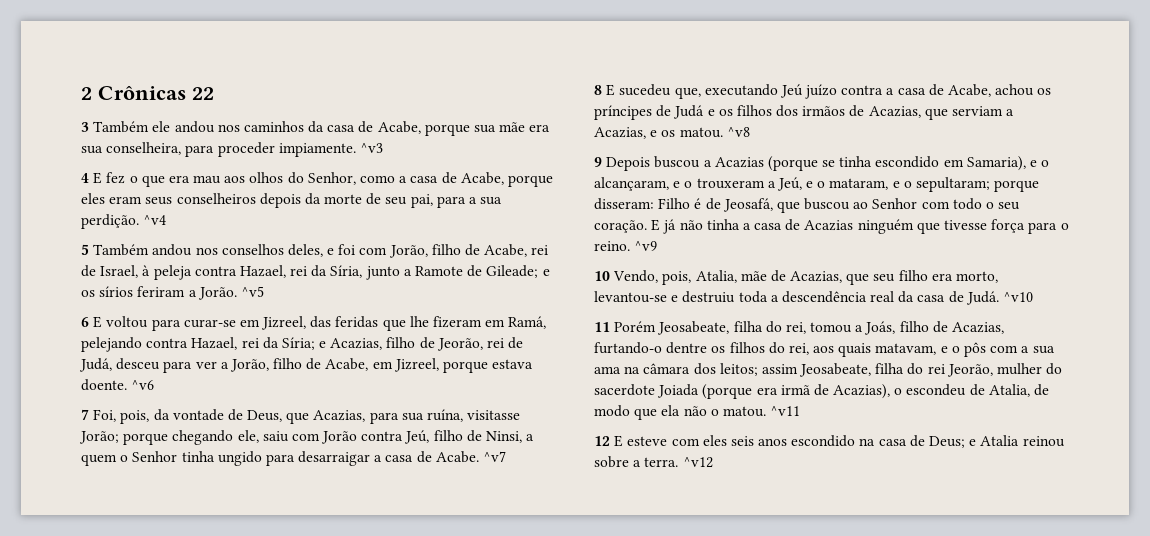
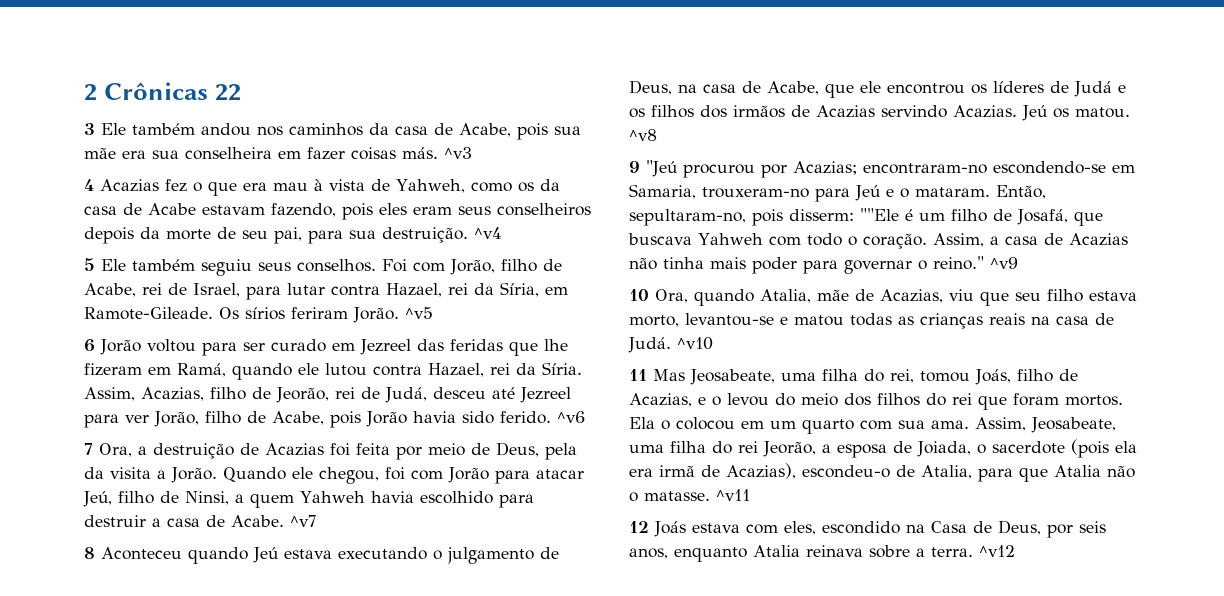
- 3 Também ele andou nos caminhos da casa de Acabe, porque sua mãe era sua conselheira, para proceder impiamente.
+ 3 Ele também andou nos caminhos da casa de Acabe, pois sua mãe era sua conselheira em fazer coisas más.
- 4 E fez o que era mau aos olhos do Senhor, como a casa de Acabe, porque eles eram seus conselheiros depois da morte de seu pai, para a sua perdição.
+ 4 Acazias fez o que era mau à vista de Yahweh, como os da casa de Acabe estavam fazendo, pois eles eram seus conselheiros depois da morte de seu pai, para sua destruição.
- 5 Também andou nos conselhos deles, e foi com Jorão, filho de Acabe, rei de Israel, à peleja contra Hazael, rei da Síria, junto a Ramote de Gileade; e os sírios feriram a Jorão.
+ 5 Ele também seguiu seus conselhos. Foi com Jorão, filho de Acabe, rei de Israel, para lutar contra Hazael, rei da Síria, em Ramote-Gileade. Os sírios feriram Jorão.
- 6 E voltou para curar-se em Jizreel, das feridas que lhe fizeram em Ramá, pelejando contra Hazael, rei da Síria; e Acazias, filho de Jeorão, rei de Judá, desceu para ver a Jorão, filho de Acabe, em Jizreel, porque estava doente. ^v6
- 7 Foi, pois, da vontade de Deus, que Acazias, para sua ruína, visitasse Jorão; porque chegando ele, saiu com Jorão contra Jeú, filho de Ninsi, a quem o Senhor tinha ungido para desarraigar a casa de Acabe.
+ 6 Jorão voltou para ser curado em Jezreel das feridas que lhe fizeram em Ramá, quando ele lutou contra Hazael, rei da Síria. Assim, Acazias, filho de Jeorão, rei de Judá, desceu até Jezreel para ver Jorão, filho de Acabe, pois Jorão havia sido ferido. ^v6
+ 7 Ora, a destruição de Acazias foi feita por meio de Deus, pela da visita a Jorão. Quando ele chegou, foi com Jorão para atacar Jeú, filho de Ninsi, a quem Yahweh havia escolhido para destruir a casa de Acabe.
- 8 E sucedeu que, executando Jeú juízo contra a casa de Acabe, achou os príncipes de Judá e os filhos dos irmãos de Acazias, que serviam a Acazias, e os matou. ^v8
- 9 Depois buscou a Acazias (porque se tinha escondido em Samaria), e o alcançaram, e o trouxeram a Jeú, e o mataram, e o sepultaram; porque disseram: Filho é de Jeosafá, que buscou ao Senhor com todo o seu coração. E já não tinha a casa de Acazias ninguém que tivesse força para o reino.
+ 8 Aconteceu quando Jeú estava executando o julgamento de Deus, na casa de Acabe, que ele encontrou os líderes de Judá e os filhos dos irmãos de Acazias servindo Acazias. Jeú os matou. ^v8
+ 9 "Jeú procurou por Acazias; encontraram-no escondendo-se em Samaria, trouxeram-no para Jeú e o mataram. Então, sepultaram-no, pois disserm: ""Ele é um filho de Josafá, que buscava Yahweh com todo o coração. Assim, a casa de Acazias não tinha mais poder para governar o reino."
- 10 Vendo, pois, Atalia, mãe de Acazias, que seu filho era morto, levantou-se e destruiu toda a descendência real da casa de Judá.
+ 10 Ora, quando Atalia, mãe de Acazias, viu que seu filho estava morto, levantou-se e matou todas as crianças reais na casa de Judá.
- 11 Porém Jeosabeate, filha do rei, tomou a Joás, filho de Acazias, furtando-o dentre os filhos do rei, aos quais matavam, e o pôs com a sua ama na câmara dos leitos; assim Jeosabeate, filha do rei Jeorão, mulher do sacerdote Joiada (porque era irmã de Acazias), o escondeu de Atalia, de modo que ela não o matou.
+ 11 Mas Jeosabeate, uma filha do rei, tomou Joás, filho de Acazias, e o levou do meio dos filhos do rei que foram mortos. Ela o colocou em um quarto com sua ama. Assim, Jeosabeate, uma filha do rei Jeorão, a esposa de Joiada, o sacerdote (pois ela era irmã de Acazias), escondeu-o de Atalia, para que Atalia não o matasse.
- 12 E esteve com eles seis anos escondido na casa de Deus; e Atalia reinou sobre a terra.
+ 12 Joás estava com eles, escondido na Casa de Deus, por seis anos, enquanto Atalia reinava sobre a terra.

